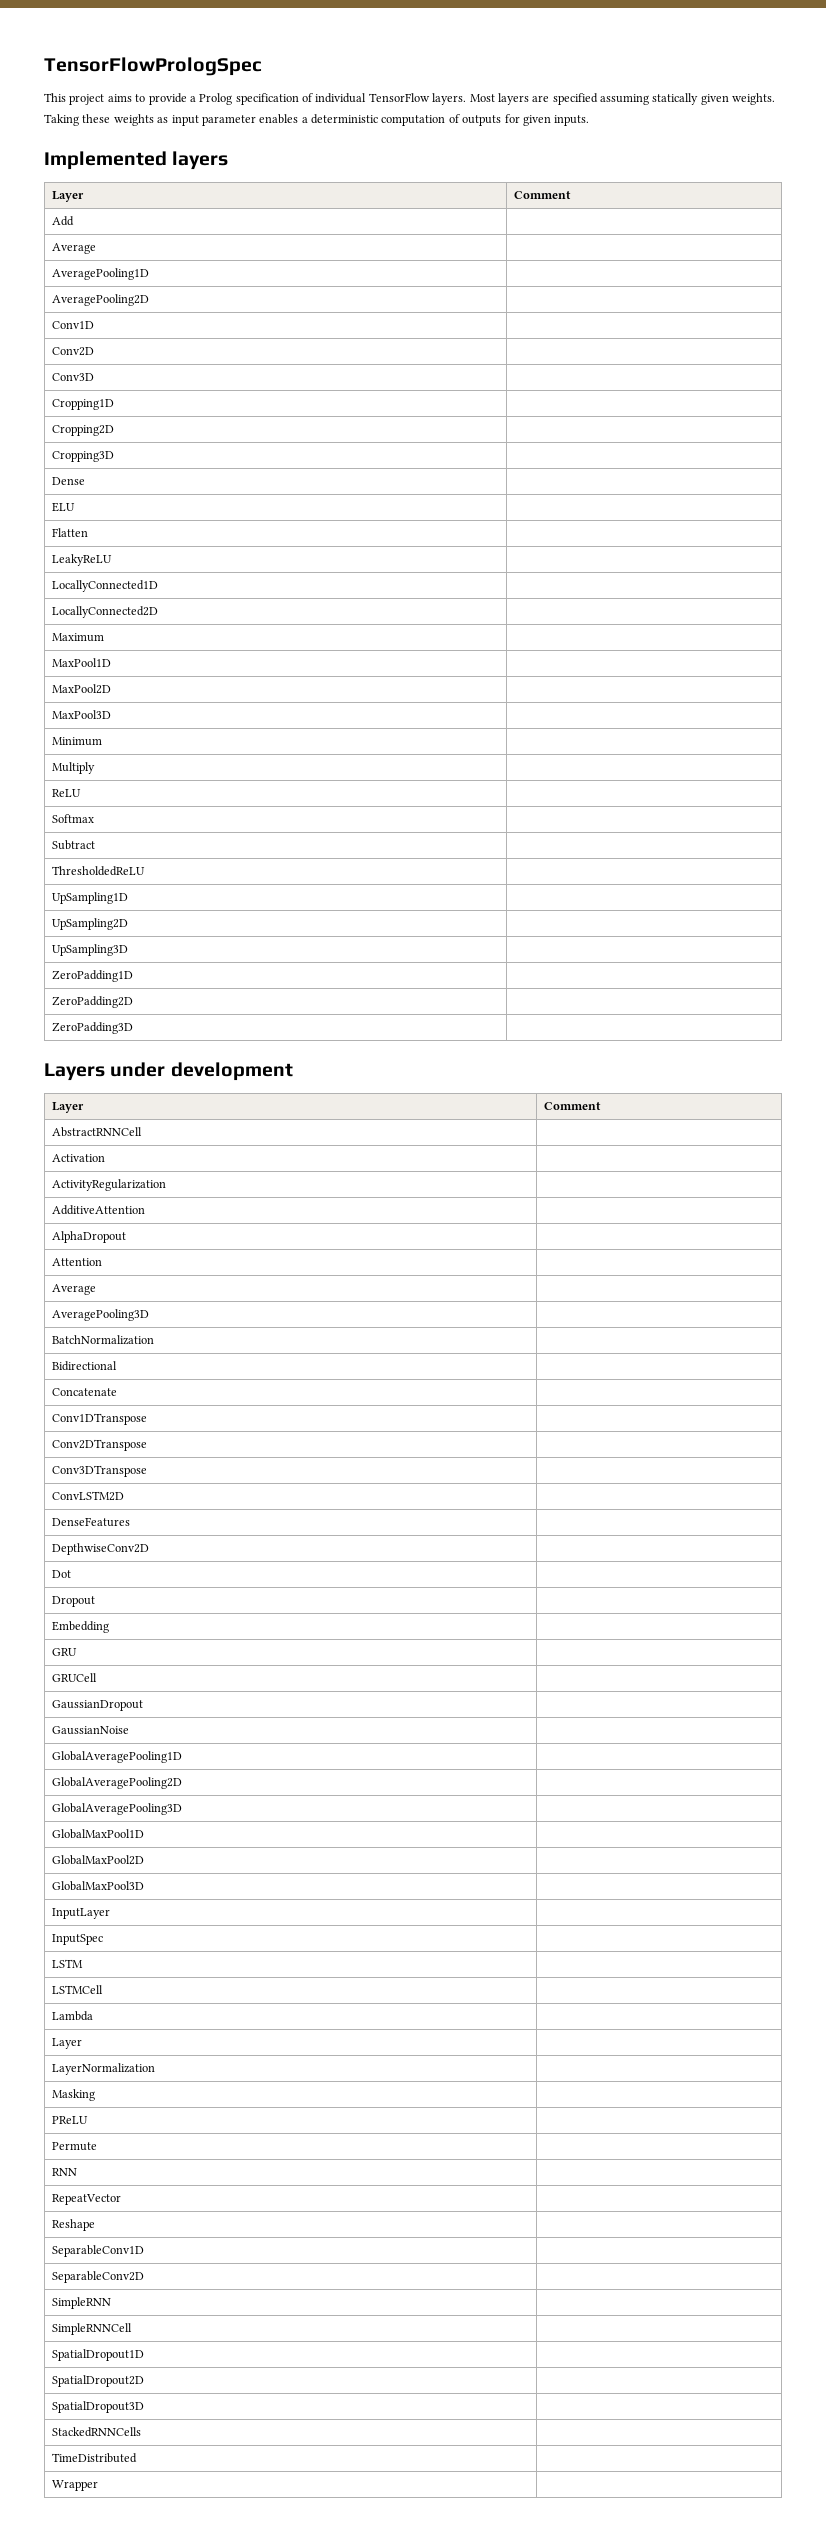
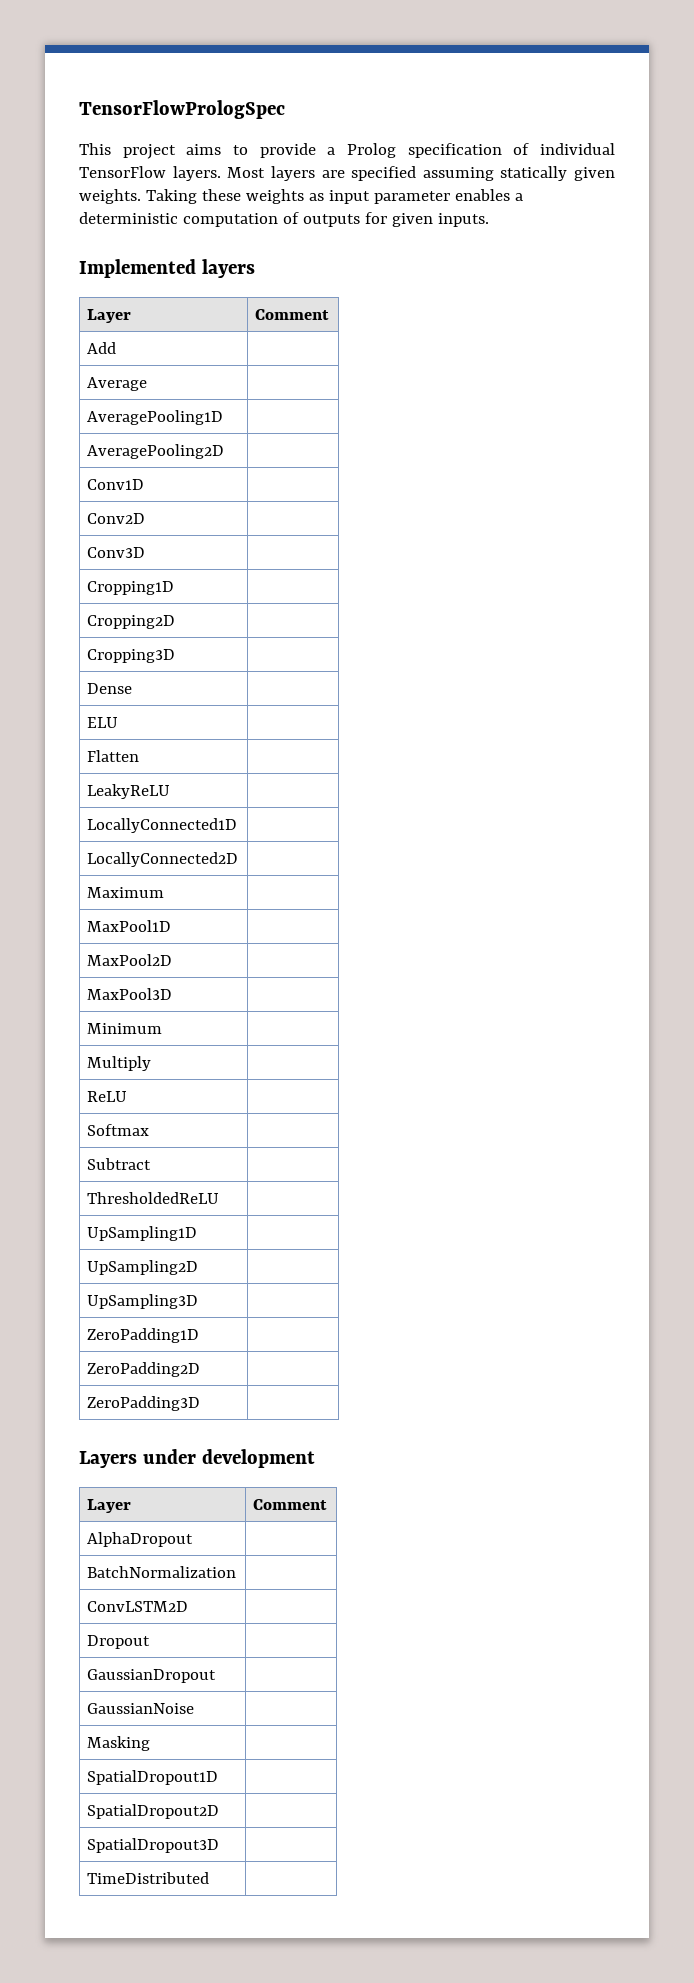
- AbstractRNNCell |
- Activation |
- ActivityRegularization |
- AdditiveAttention |
  AlphaDropout |
- Attention |
- Average |
- AveragePooling3D |
  BatchNormalization |
- Bidirectional |
- Concatenate |
- Conv1DTranspose |
- Conv2DTranspose |
- Conv3DTranspose |
  ConvLSTM2D |
- DenseFeatures |
- DepthwiseConv2D |
- Dot |
  Dropout |
- Embedding |
- GRU |
- GRUCell |
  GaussianDropout |
  GaussianNoise |
- GlobalAveragePooling1D |
- GlobalAveragePooling2D |
- GlobalAveragePooling3D |
- GlobalMaxPool1D |
- GlobalMaxPool2D |
- GlobalMaxPool3D |
- InputLayer |
- InputSpec |
- LSTM |
- LSTMCell |
- Lambda |
- Layer |
- LayerNormalization |
  Masking |
- PReLU |
- Permute |
- RNN |
- RepeatVector |
- Reshape |
- SeparableConv1D |
- SeparableConv2D |
- SimpleRNN |
- SimpleRNNCell |
- StackedRNNCells |
- Wrapper |

